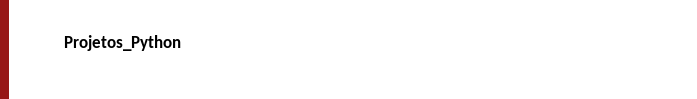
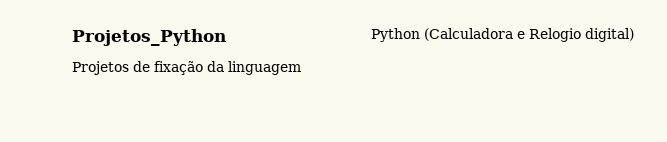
+ Projetos de fixação da linguagem Python (Calculadora e Relogio digital)

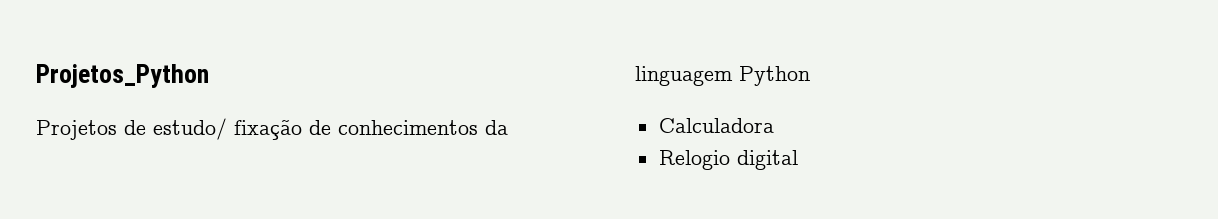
- Projetos de fixação da linguagem Python (Calculadora e Relogio digital)
+ Projetos de estudo/ fixação de conhecimentos da linguagem Python
+ Calculadora
+ Relogio digital

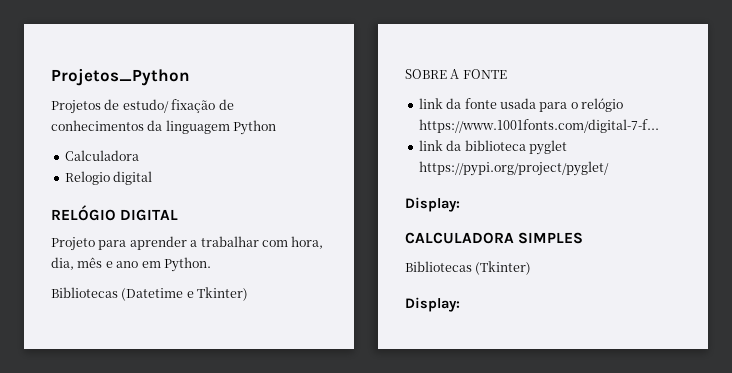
+ RELÓGIO DIGITAL
+ Projeto para aprender a trabalhar com hora, dia, mês e ano em Python.
+ Bibliotecas (Datetime e Tkinter)
+ SOBRE A FONTE
+ link da fonte usada para o relógio https://www.1001fonts.com/digital-7-f...
+ link da biblioteca pyglet https://pypi.org/project/pyglet/
+ Display:
+ CALCULADORA SIMPLES
+ Bibliotecas (Tkinter)
+ Display:

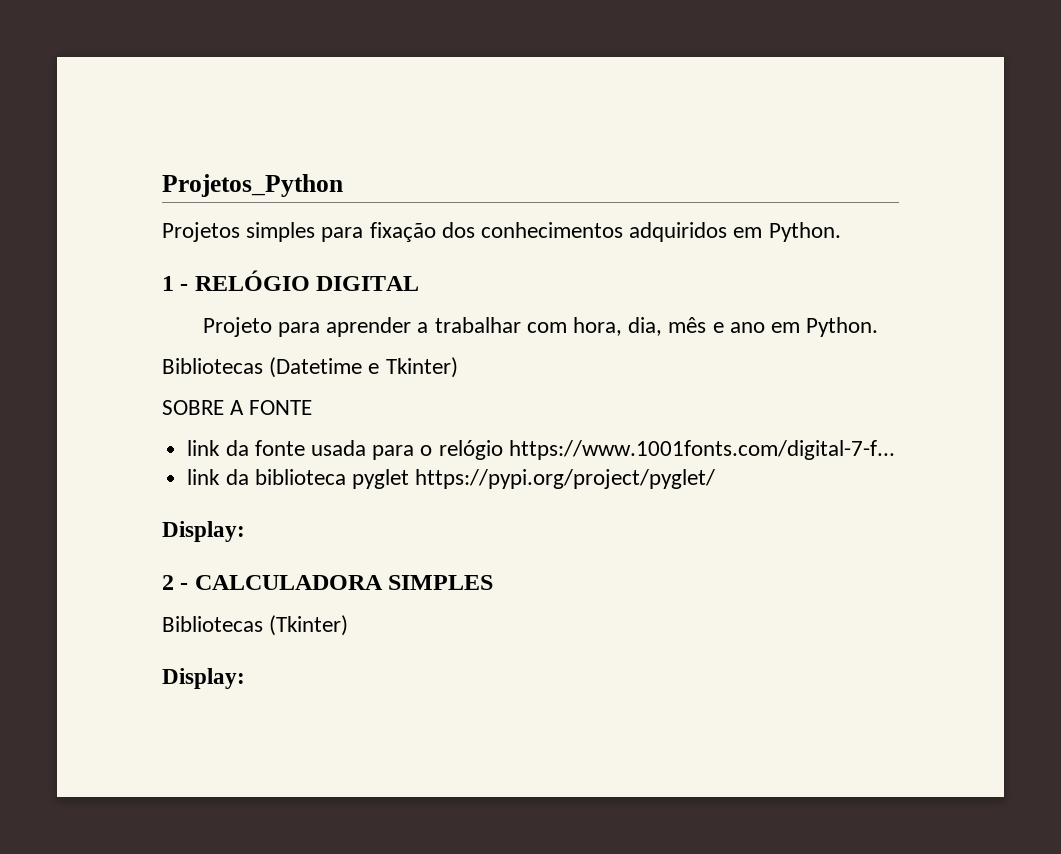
- Projetos de estudo/ fixação de conhecimentos da linguagem Python
- Calculadora
- Relogio digital
- RELÓGIO DIGITAL
+ Projetos simples para fixação dos conhecimentos adquiridos em Python.
+ 1 - RELÓGIO DIGITAL
- CALCULADORA SIMPLES
+ 2 - CALCULADORA SIMPLES

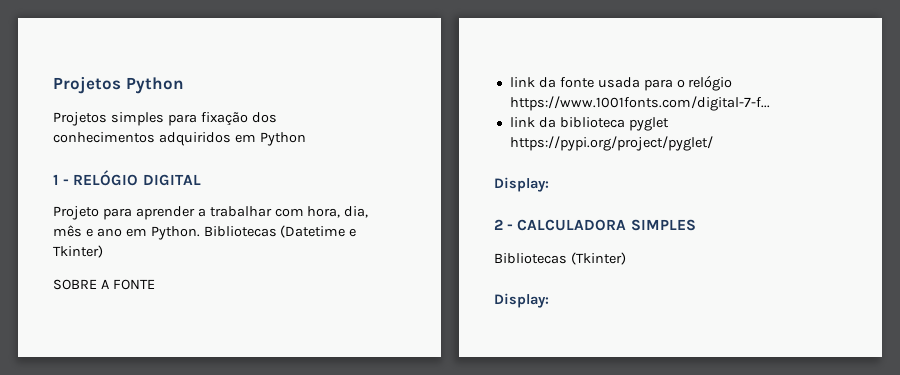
- Projetos_Python
+ Projetos Python
- Projetos simples para fixação dos conhecimentos adquiridos em Python.
+ Projetos simples para fixação dos conhecimentos adquiridos em Python
- Projeto para aprender a trabalhar com hora, dia, mês e ano em Python.
- Bibliotecas (Datetime e Tkinter)
+ Projeto para aprender a trabalhar com hora, dia, mês e ano em Python. Bibliotecas (Datetime e Tkinter)

